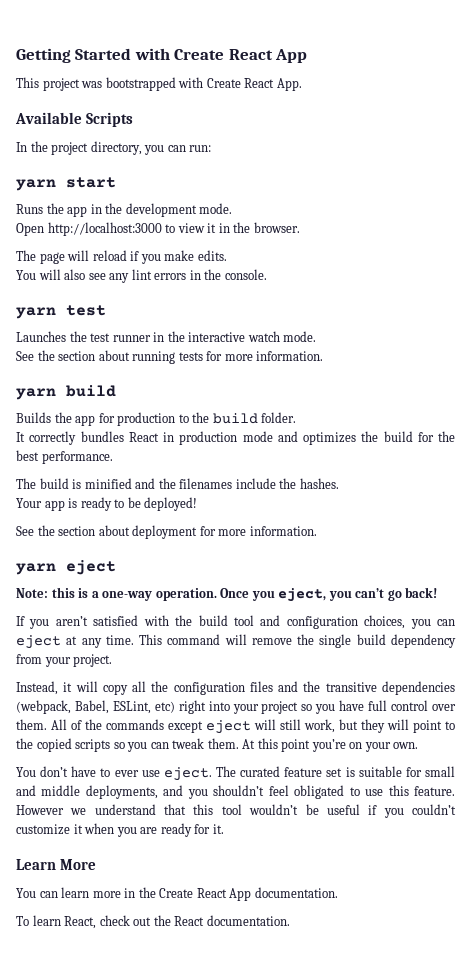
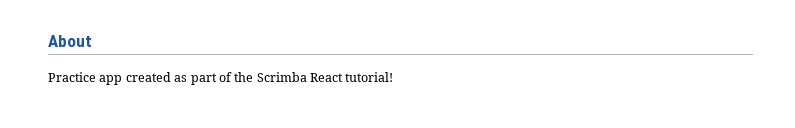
- Getting Started with Create React App
- This project was bootstrapped with Create React App.
- Available Scripts
- In the project directory, you can run:
- yarn start
- Runs the app in the development mode.
- Open http://localhost:3000 to view it in the browser.
- The page will reload if you make edits.
- You will also see any lint errors in the console.
- yarn test
- Launches the test runner in the interactive watch mode.
- See the section about running tests for more information.
- yarn build
- Builds the app for production to the build folder.
- It correctly bundles React in production mode and optimizes the build for the best performance.
- The build is minified and the filenames include the hashes.
- Your app is ready to be deployed!
- See the section about deployment for more information.
- yarn eject
- Note: this is a one-way operation. Once you eject, you can’t go back!
- If you aren’t satisfied with the build tool and configuration choices, you can eject at any time. This command will remove the single build dependency from your project.
- Instead, it will copy all the configuration files and the transitive dependencies (webpack, Babel, ESLint, etc) right into your project so you have full control over them. All of the commands except eject will still work, but they will point to the copied scripts so you can tweak them. At this point you’re on your own.
- You don’t have to ever use eject. The curated feature set is suitable for small and middle deployments, and you shouldn’t feel obligated to use this feature. However we understand that this tool wouldn’t be useful if you couldn’t customize it when you are ready for it.
- Learn More
- You can learn more in the Create React App documentation.
- To learn React, check out the React documentation.
+ About
+ Practice app created as part of the Scrimba React tutorial!

